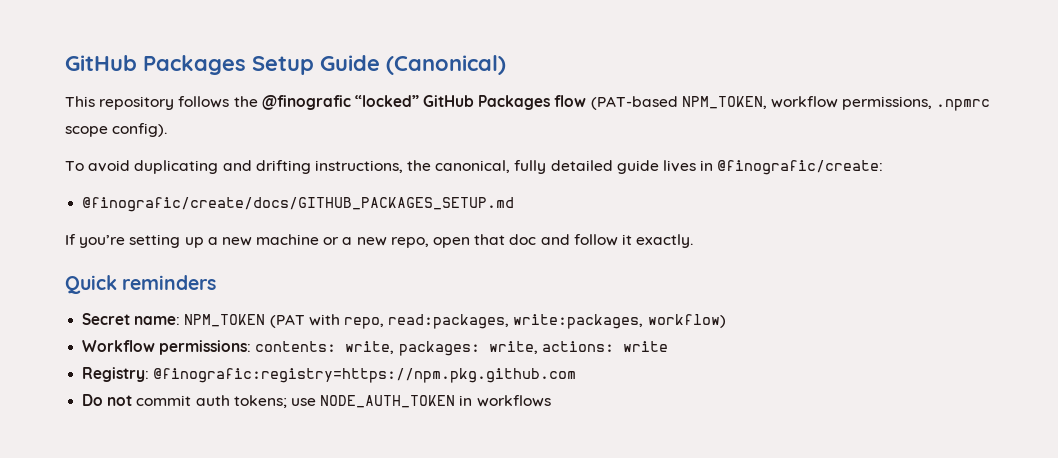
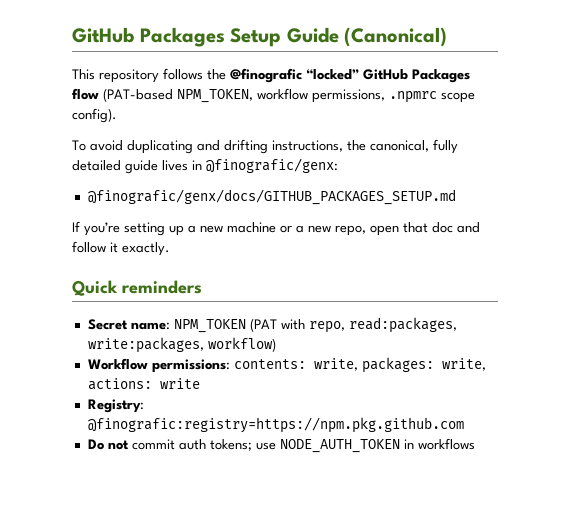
- To avoid duplicating and drifting instructions, the canonical, fully detailed guide lives in @finografic/create:
- @finografic/create/docs/GITHUB_PACKAGES_SETUP.md
+ To avoid duplicating and drifting instructions, the canonical, fully detailed guide lives in @finografic/genx:
+ @finografic/genx/docs/GITHUB_PACKAGES_SETUP.md

